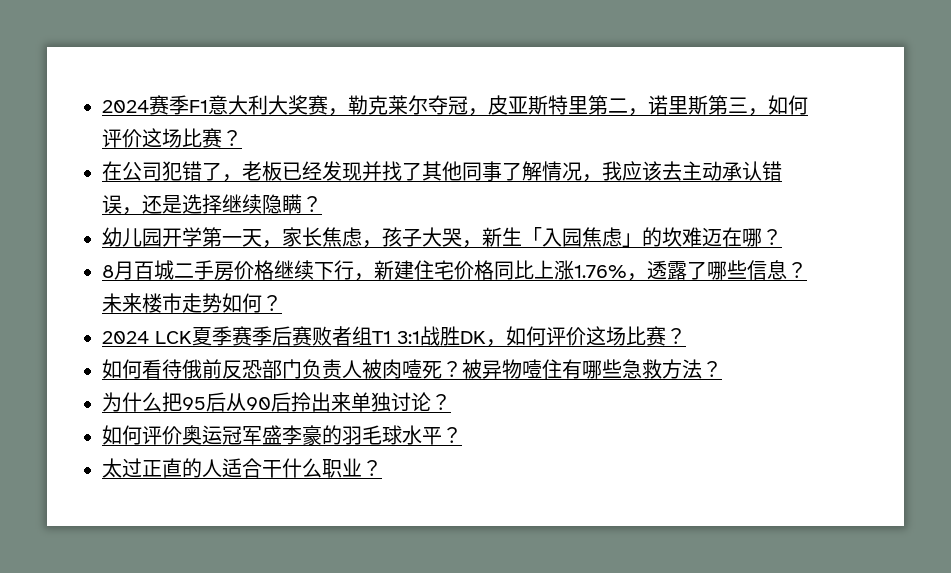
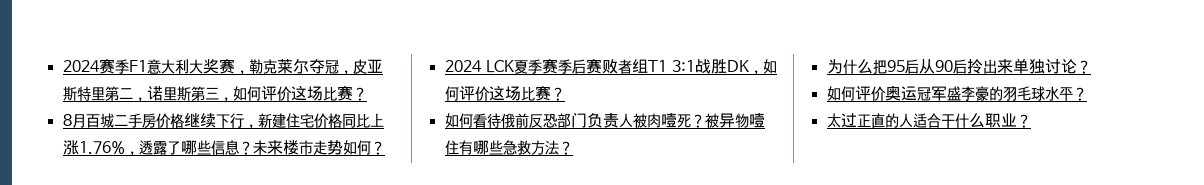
- 在公司犯错了，老板已经发现并找了其他同事了解情况，我应该去主动承认错误，还是选择继续隐瞒？
- 幼儿园开学第一天，家长焦虑，孩子大哭，新生「入园焦虑」的坎难迈在哪？

